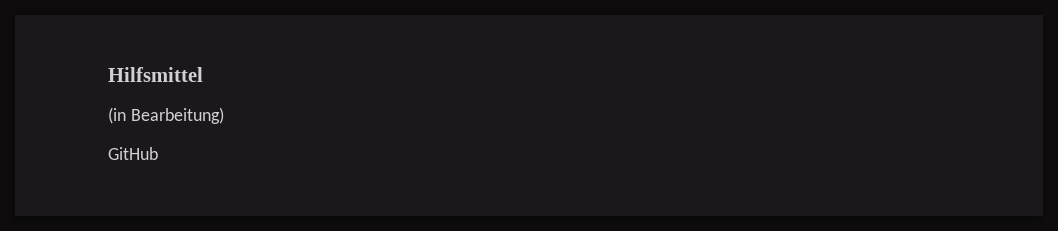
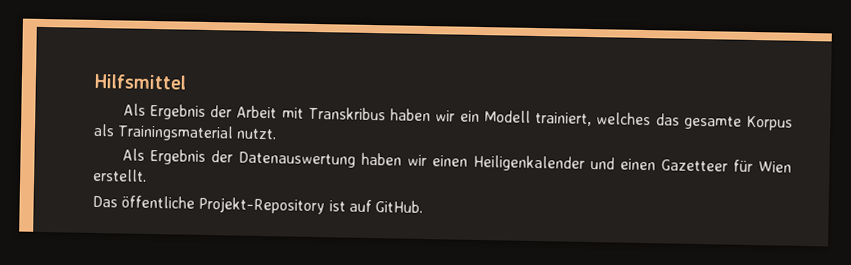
- (in Bearbeitung)
- GitHub
+ Als Ergebnis der Arbeit mit Transkribus haben wir ein Modell trainiert, welches das gesamte Korpus als Trainingsmaterial nutzt.
+ Als Ergebnis der Datenauswertung haben wir einen Heiligenkalender und einen Gazetteer für Wien erstellt.
+ Das öffentliche Projekt-Repository ist auf GitHub.

